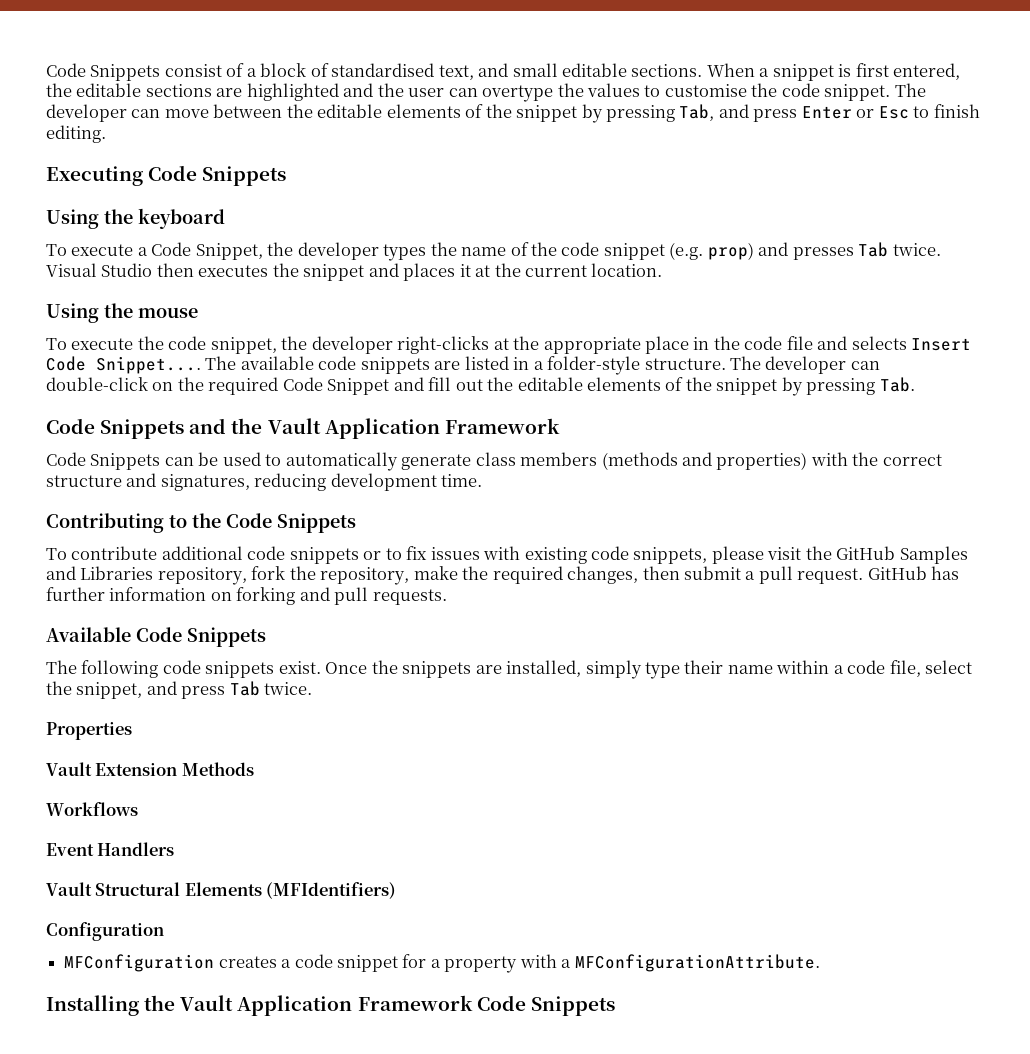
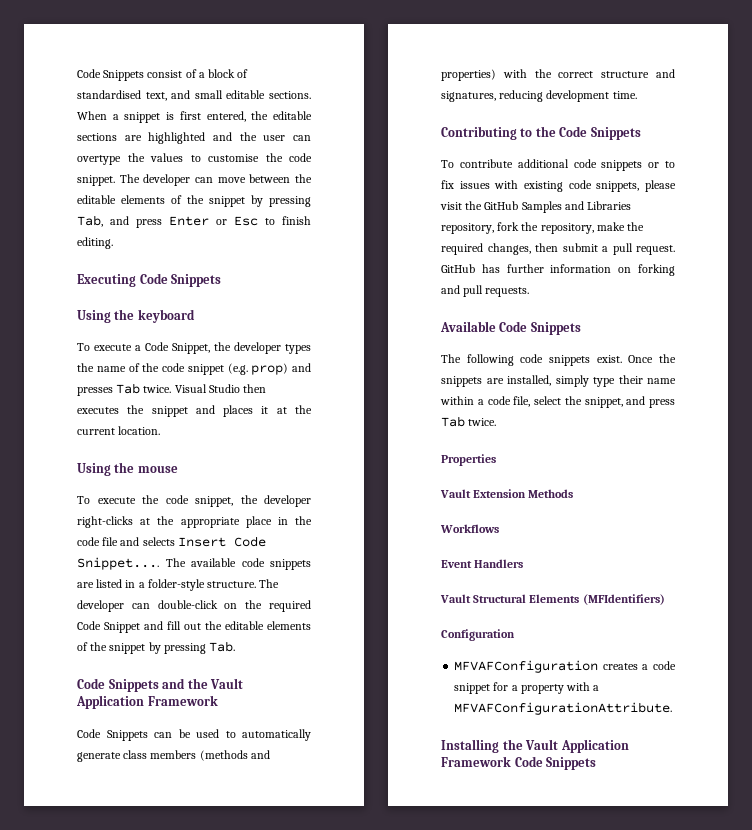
- MFConfiguration creates a code snippet for a property with a MFConfigurationAttribute.
+ MFVAFConfiguration creates a code snippet for a property with a MFVAFConfigurationAttribute.

